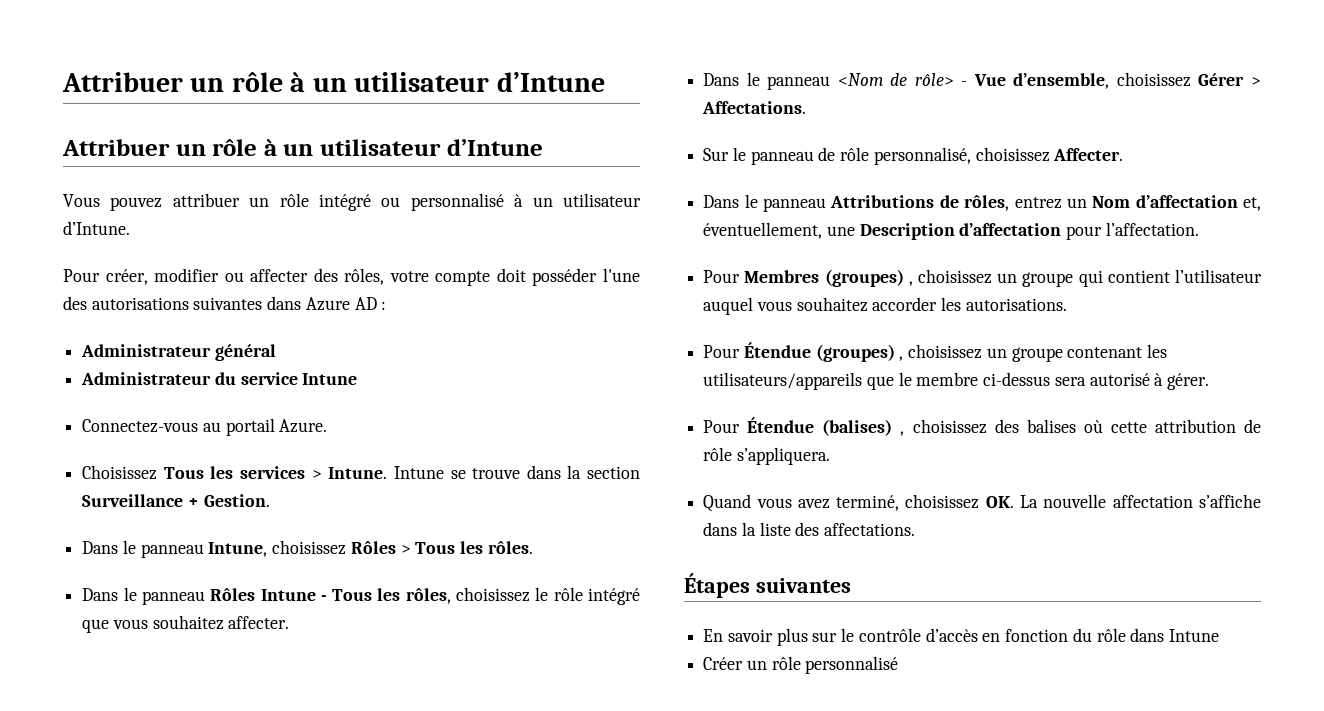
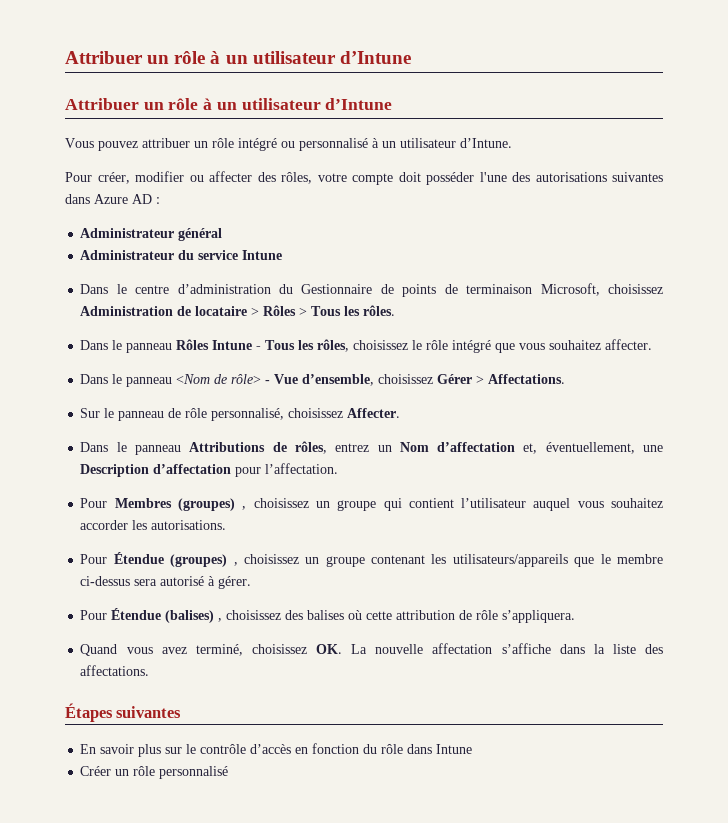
- Connectez-vous au portail Azure.
- Choisissez Tous les services > Intune. Intune se trouve dans la section Surveillance + Gestion.
- Dans le panneau Intune, choisissez Rôles > Tous les rôles.
+ Dans le centre d’administration du Gestionnaire de points de terminaison Microsoft, choisissez Administration de locataire > Rôles > Tous les rôles.

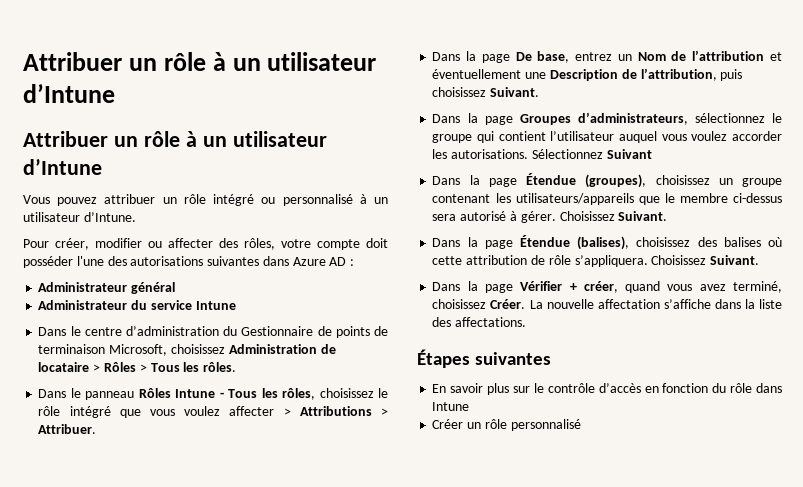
- Dans le panneau Rôles Intune - Tous les rôles, choisissez le rôle intégré que vous souhaitez affecter.
- Dans le panneau <Nom de rôle> - Vue d’ensemble, choisissez Gérer > Affectations.
- Sur le panneau de rôle personnalisé, choisissez Affecter.
- Dans le panneau Attributions de rôles, entrez un Nom d’affectation et, éventuellement, une Description d’affectation pour l’affectation.
- Pour Membres (groupes) , choisissez un groupe qui contient l’utilisateur auquel vous souhaitez accorder les autorisations.
- Pour Étendue (groupes) , choisissez un groupe contenant les utilisateurs/appareils que le membre ci-dessus sera autorisé à gérer.
- Pour Étendue (balises) , choisissez des balises où cette attribution de rôle s’appliquera.
- Quand vous avez terminé, choisissez OK. La nouvelle affectation s’affiche dans la liste des affectations.
+ Dans le panneau Rôles Intune - Tous les rôles, choisissez le rôle intégré que vous voulez affecter > Attributions > Attribuer.
+ Dans la page De base, entrez un Nom de l’attribution et éventuellement une Description de l’attribution, puis choisissez Suivant.
+ Dans la page Groupes d’administrateurs, sélectionnez le groupe qui contient l’utilisateur auquel vous voulez accorder les autorisations. Sélectionnez Suivant
+ Dans la page Étendue (groupes), choisissez un groupe contenant les utilisateurs/appareils que le membre ci-dessus sera autorisé à gérer. Choisissez Suivant.
+ Dans la page Étendue (balises), choisissez des balises où cette attribution de rôle s’appliquera. Choisissez Suivant.
+ Dans la page Vérifier + créer, quand vous avez terminé, choisissez Créer. La nouvelle affectation s’affiche dans la liste des affectations.

